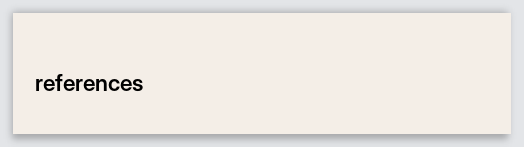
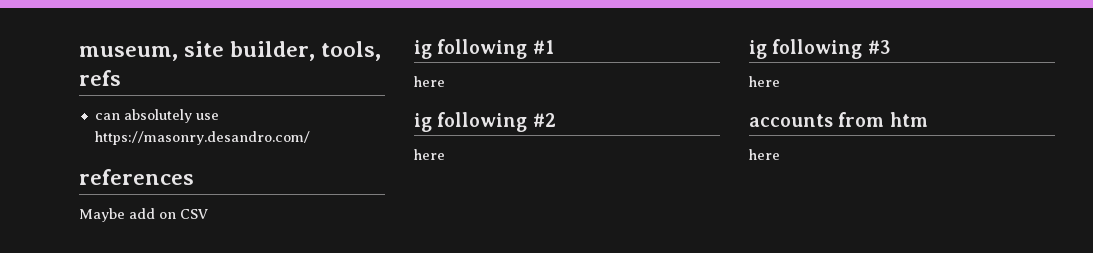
+ museum, site builder, tools, refs
+ can absolutely use https://masonry.desandro.com/
  references
+ Maybe add on CSV
+ ig following #1
+ here
+ ig following #2
+ here
+ ig following #3
+ here
+ accounts from htm
+ here

